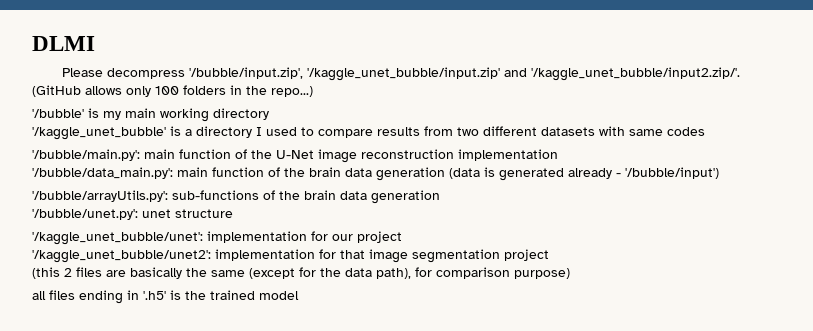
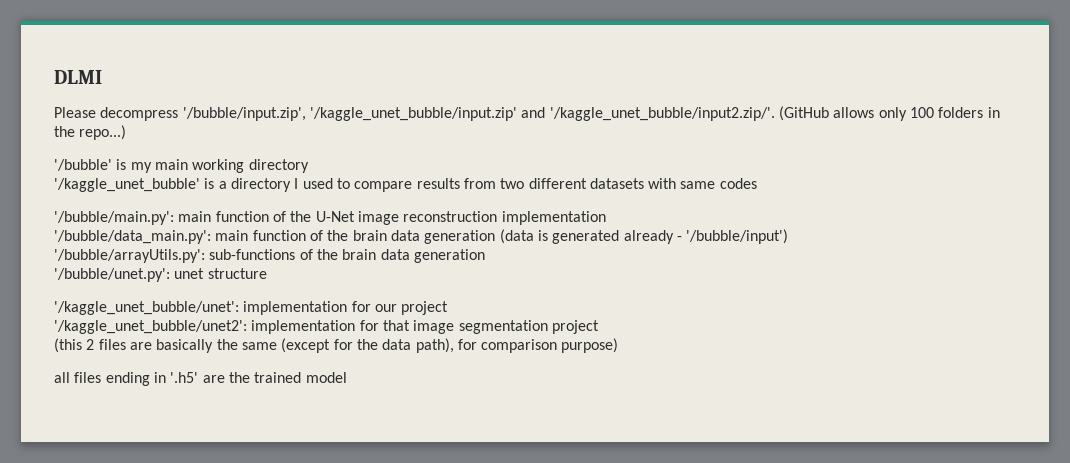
- all files ending in '.h5' is the trained model
+ all files ending in '.h5' are the trained model

